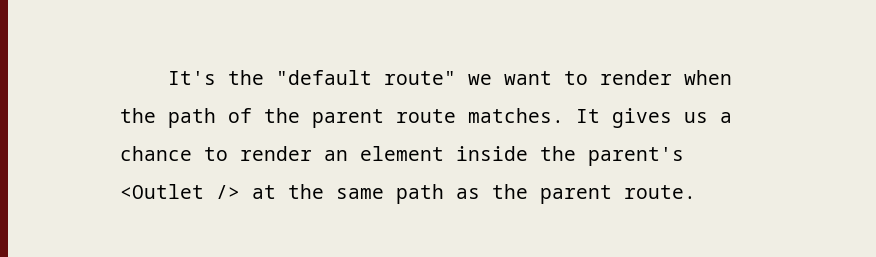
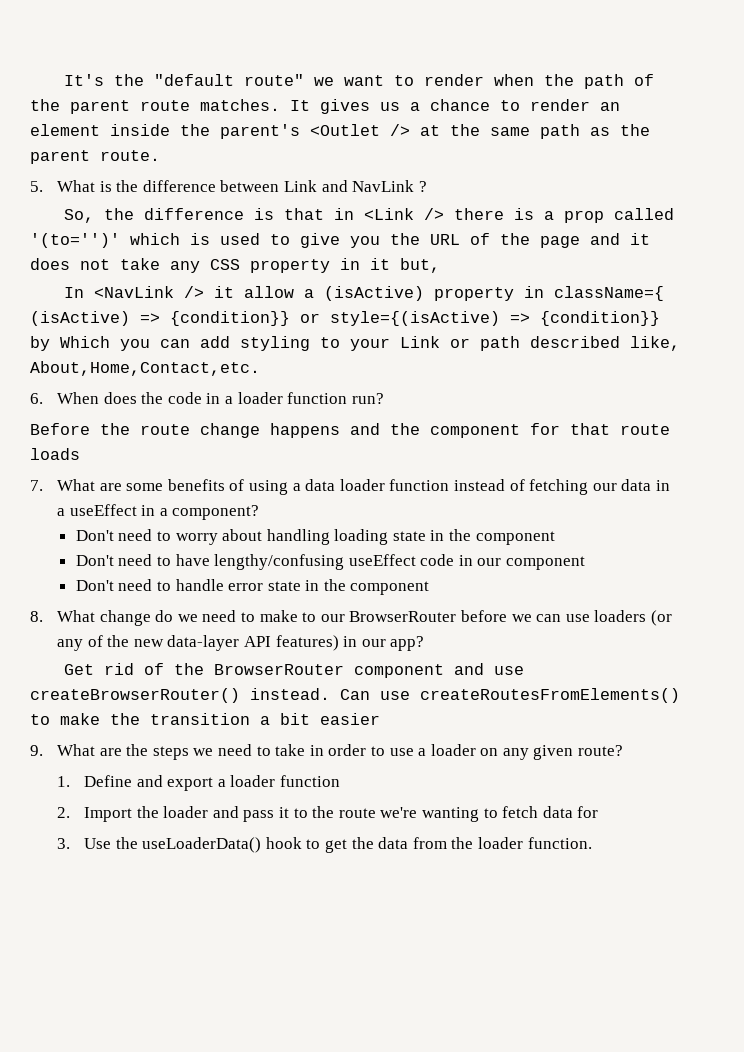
+ 5. What is the difference between Link and NavLink ?
+ So, the difference is that in <Link /> there is a prop called '(to='')' which is used to give you the URL of the page and it does not take any CSS property in it but,
+ In <NavLink /> it allow a (isActive) property in className={ (isActive) => {condition}} or style={(isActive) => {condition}} by Which you can add styling to your Link or path described like, About,Home,Contact,etc.
+ 6. When does the code in a loader function run?
+ Before the route change happens and the component for that route loads
+ 7. What are some benefits of using a data loader function instead of fetching our data in a useEffect in a component?
+ Don't need to worry about handling loading state in the component
+ Don't need to have lengthy/confusing useEffect code in our component
+ Don't need to handle error state in the component
+ 8. What change do we need to make to our BrowserRouter before we can use loaders (or any of the new data-layer API features) in our app?
+ Get rid of the BrowserRouter component and use createBrowserRouter() instead. Can use createRoutesFromElements() to make the transition a bit easier
+ 9. What are the steps we need to take in order to use a loader on any given route?
+ 1. Define and export a loader function
+ 2. Import the loader and pass it to the route we're wanting to fetch data for
+ 3. Use the useLoaderData() hook to get the data from the loader function.

